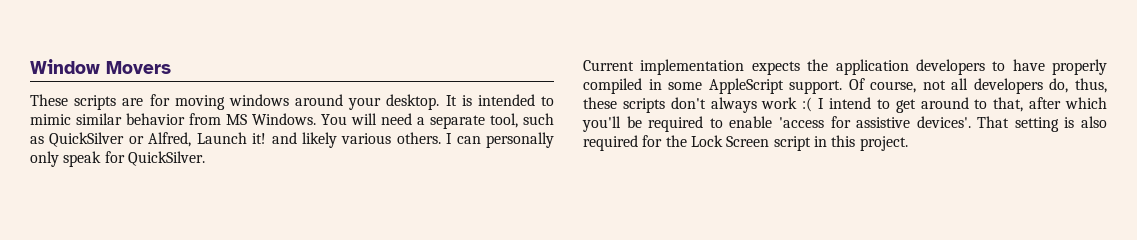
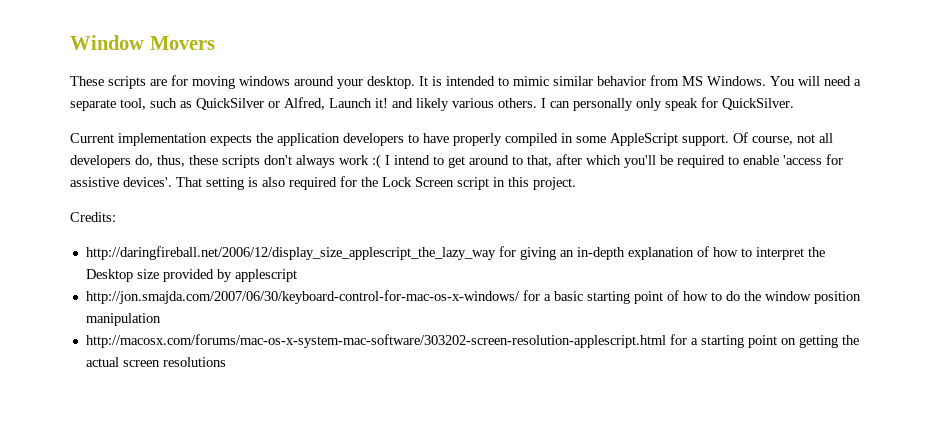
+ Credits:
+ http://daringfireball.net/2006/12/display_size_applescript_the_lazy_way for giving an in-depth explanation of how to interpret the Desktop size provided by applescript
+ http://jon.smajda.com/2007/06/30/keyboard-control-for-mac-os-x-windows/ for a basic starting point of how to do the window position manipulation
+ http://macosx.com/forums/mac-os-x-system-mac-software/303202-screen-resolution-applescript.html for a starting point on getting the actual screen resolutions

